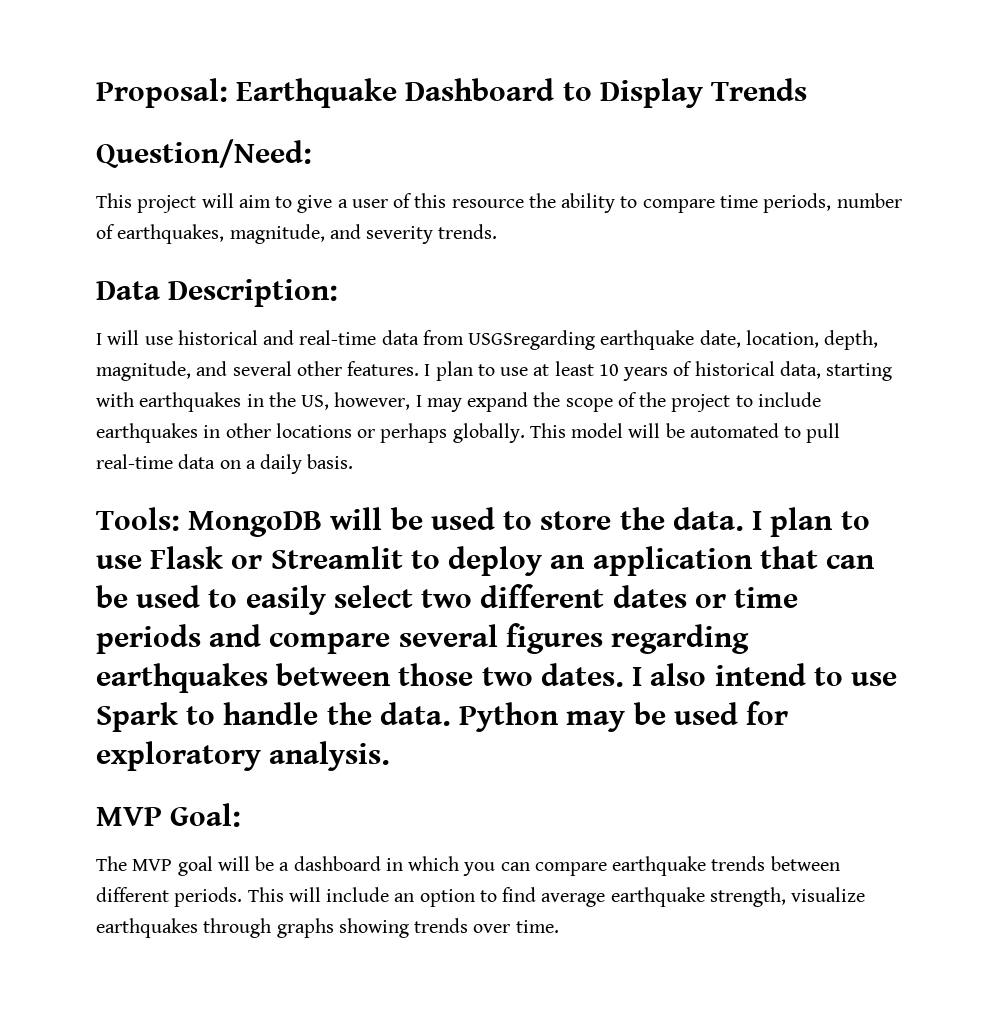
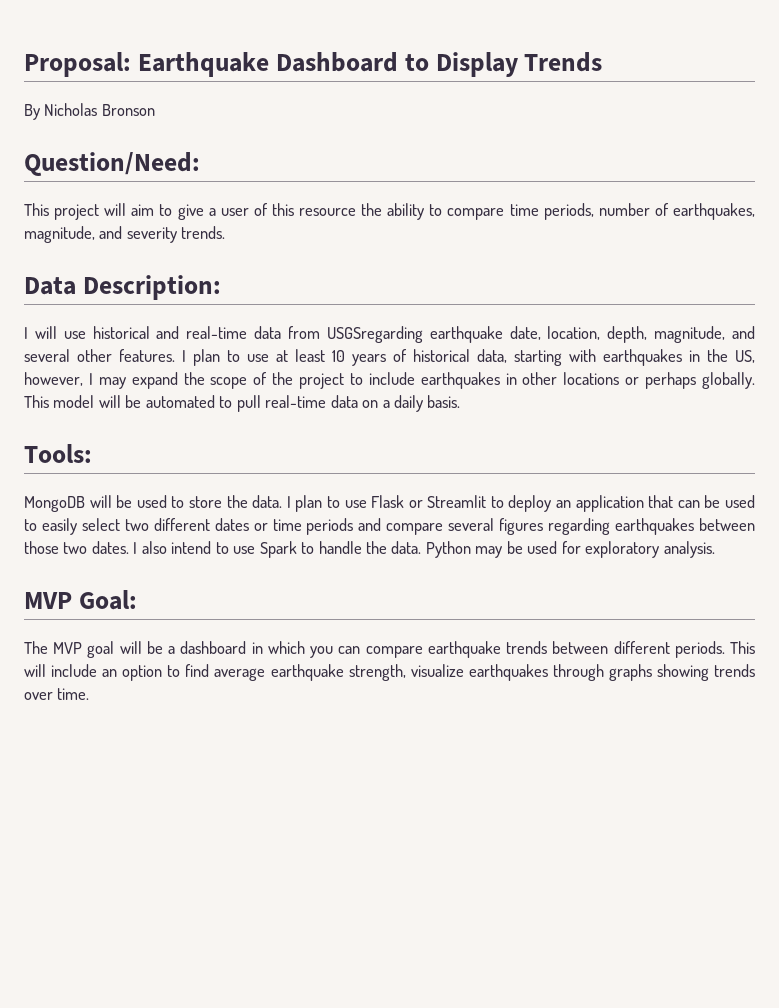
+ By Nicholas Bronson
- Tools: MongoDB will be used to store the data.
+ Tools:
+ MongoDB will be used to store the data.

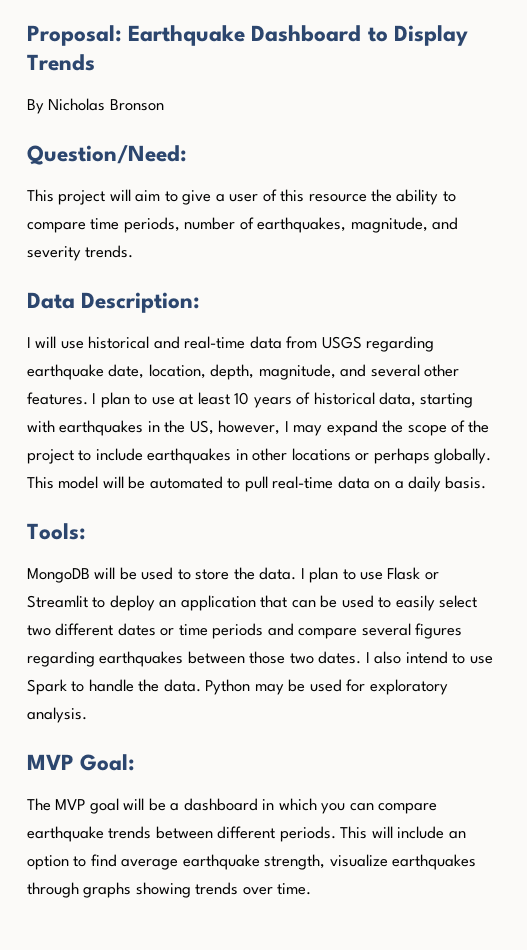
- I will use historical and real-time data from USGSregarding earthquake date, location, depth, magnitude, and several other features.
+ I will use historical and real-time data from USGS regarding earthquake date, location, depth, magnitude, and several other features.

